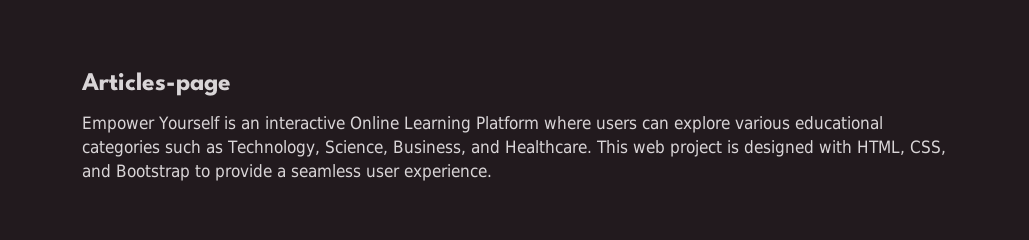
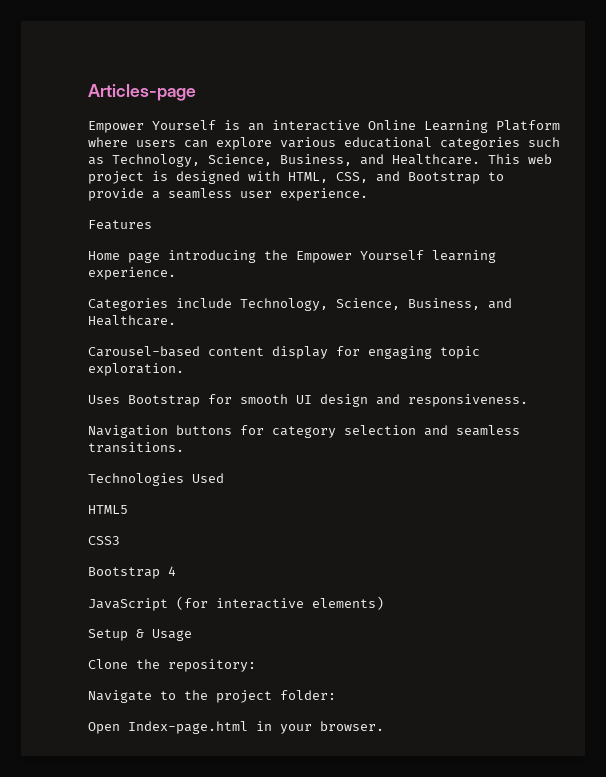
+ Features
+ Home page introducing the Empower Yourself learning experience.
+ Categories include Technology, Science, Business, and Healthcare.
+ Carousel-based content display for engaging topic exploration.
+ Uses Bootstrap for smooth UI design and responsiveness.
+ Navigation buttons for category selection and seamless transitions.
+ Technologies Used
+ HTML5
+ CSS3
+ Bootstrap 4
+ JavaScript (for interactive elements)
+ Setup & Usage
+ Clone the repository:
+ Navigate to the project folder:
+ Open Index-page.html in your browser.

